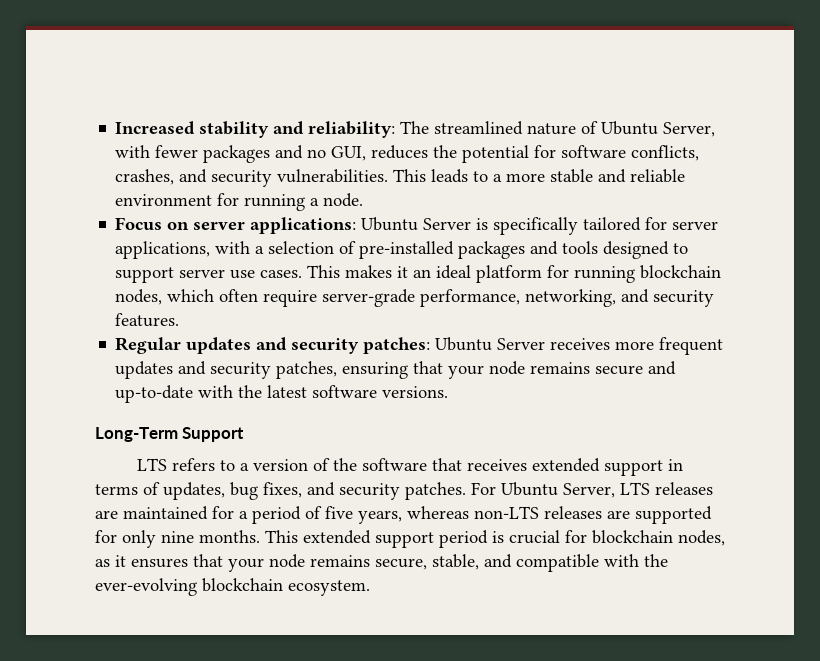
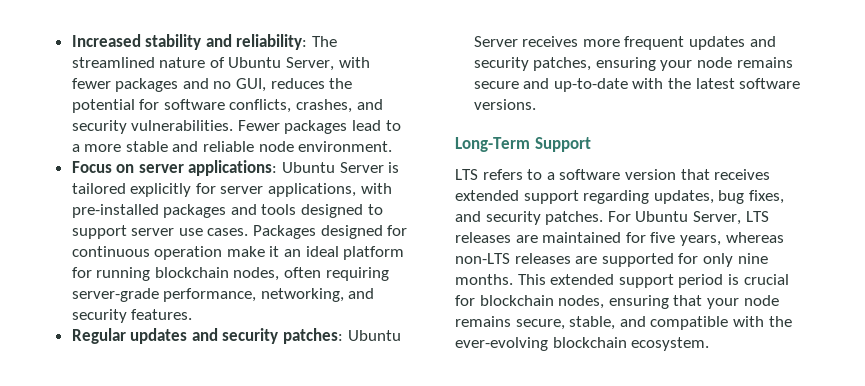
- This leads to a more stable and reliable environment for running a node.
+ Fewer packages lead to a more stable and reliable node environment.
- Focus on server applications: Ubuntu Server is specifically tailored for server applications, with a selection of pre-installed packages and tools designed to support server use cases.
+ Focus on server applications: Ubuntu Server is tailored explicitly for server applications, with pre-installed packages and tools designed to support server use cases.
- This makes it an ideal platform for running blockchain nodes, which often require server-grade performance, networking, and security features.
+ Packages designed for continuous operation make it an ideal platform for running blockchain nodes, often requiring server-grade performance, networking, and security features.
- Regular updates and security patches: Ubuntu Server receives more frequent updates and security patches, ensuring that your node remains secure and up-to-date with the latest software versions.
+ Regular updates and security patches: Ubuntu Server receives more frequent updates and security patches, ensuring your node remains secure and up-to-date with the latest software versions.
- LTS refers to a version of the software that receives extended support in terms of updates, bug fixes, and security patches.
+ LTS refers to a software version that receives extended support regarding updates, bug fixes, and security patches.
- For Ubuntu Server, LTS releases are maintained for a period of five years, whereas non-LTS releases are supported for only nine months.
+ For Ubuntu Server, LTS releases are maintained for five years, whereas non-LTS releases are supported for only nine months.
- This extended support period is crucial for blockchain nodes, as it ensures that your node remains secure, stable, and compatible with the ever-evolving blockchain ecosystem.
+ This extended support period is crucial for blockchain nodes, ensuring that your node remains secure, stable, and compatible with the ever-evolving blockchain ecosystem.

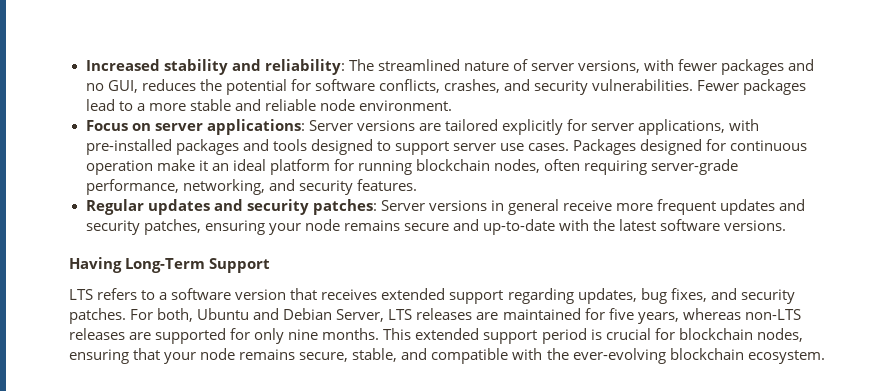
- Increased stability and reliability: The streamlined nature of Ubuntu Server, with fewer packages and no GUI, reduces the potential for software conflicts, crashes, and security vulnerabilities.
+ Increased stability and reliability: The streamlined nature of server versions, with fewer packages and no GUI, reduces the potential for software conflicts, crashes, and security vulnerabilities.
- Focus on server applications: Ubuntu Server is tailored explicitly for server applications, with pre-installed packages and tools designed to support server use cases.
+ Focus on server applications: Server versions are tailored explicitly for server applications, with pre-installed packages and tools designed to support server use cases.
- Regular updates and security patches: Ubuntu Server receives more frequent updates and security patches, ensuring your node remains secure and up-to-date with the latest software versions.
+ Regular updates and security patches: Server versions in general receive more frequent updates and security patches, ensuring your node remains secure and up-to-date with the latest software versions.
- Long-Term Support
+ Having Long-Term Support
- For Ubuntu Server, LTS releases are maintained for five years, whereas non-LTS releases are supported for only nine months.
+ For both, Ubuntu and Debian Server, LTS releases are maintained for five years, whereas non-LTS releases are supported for only nine months.

